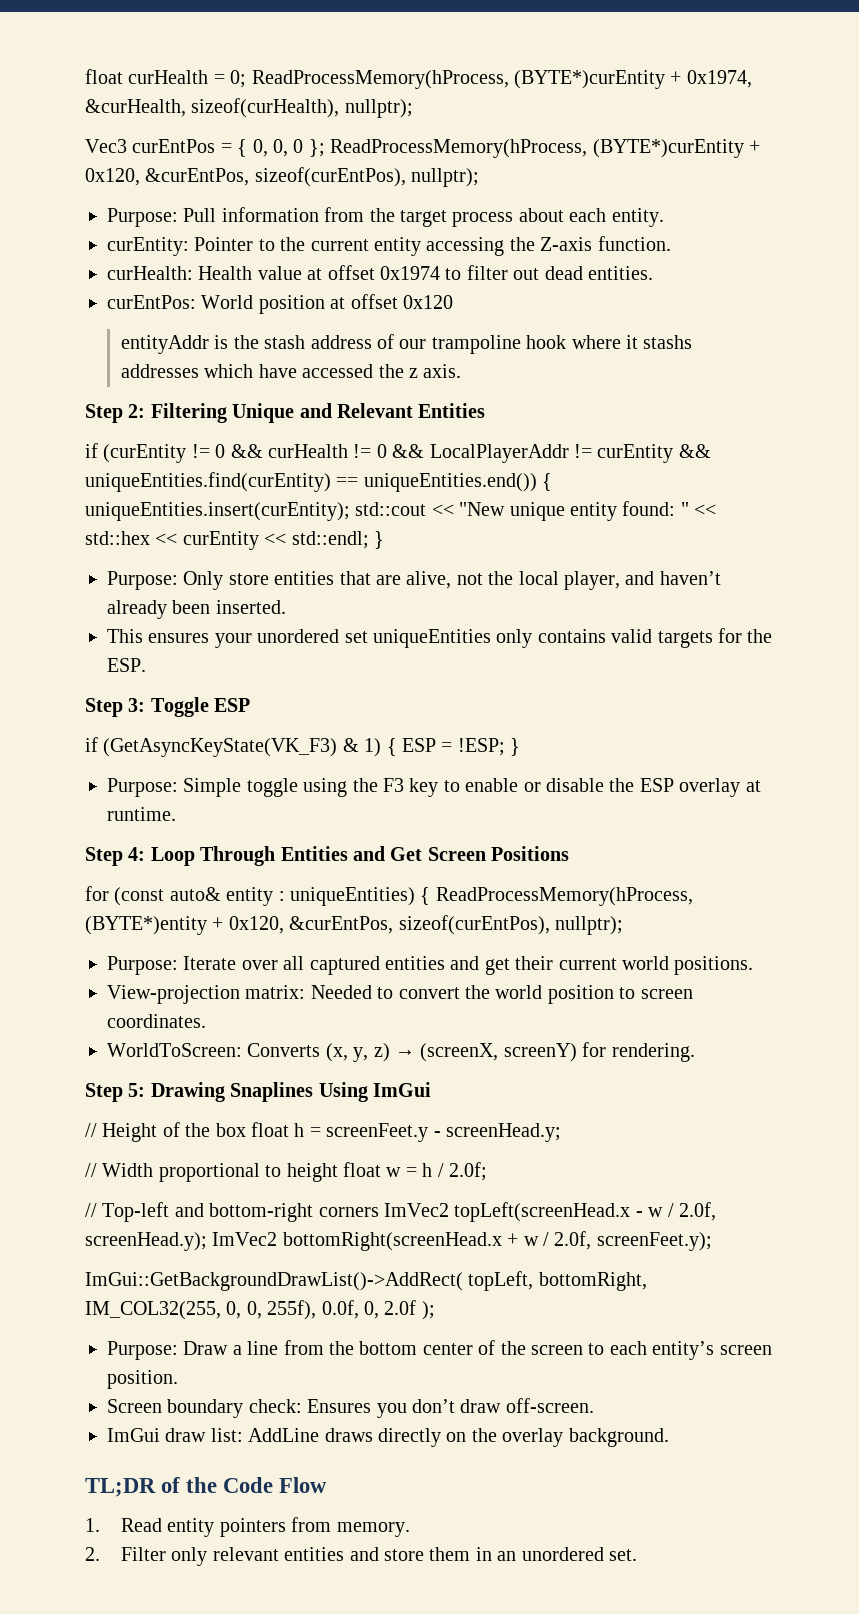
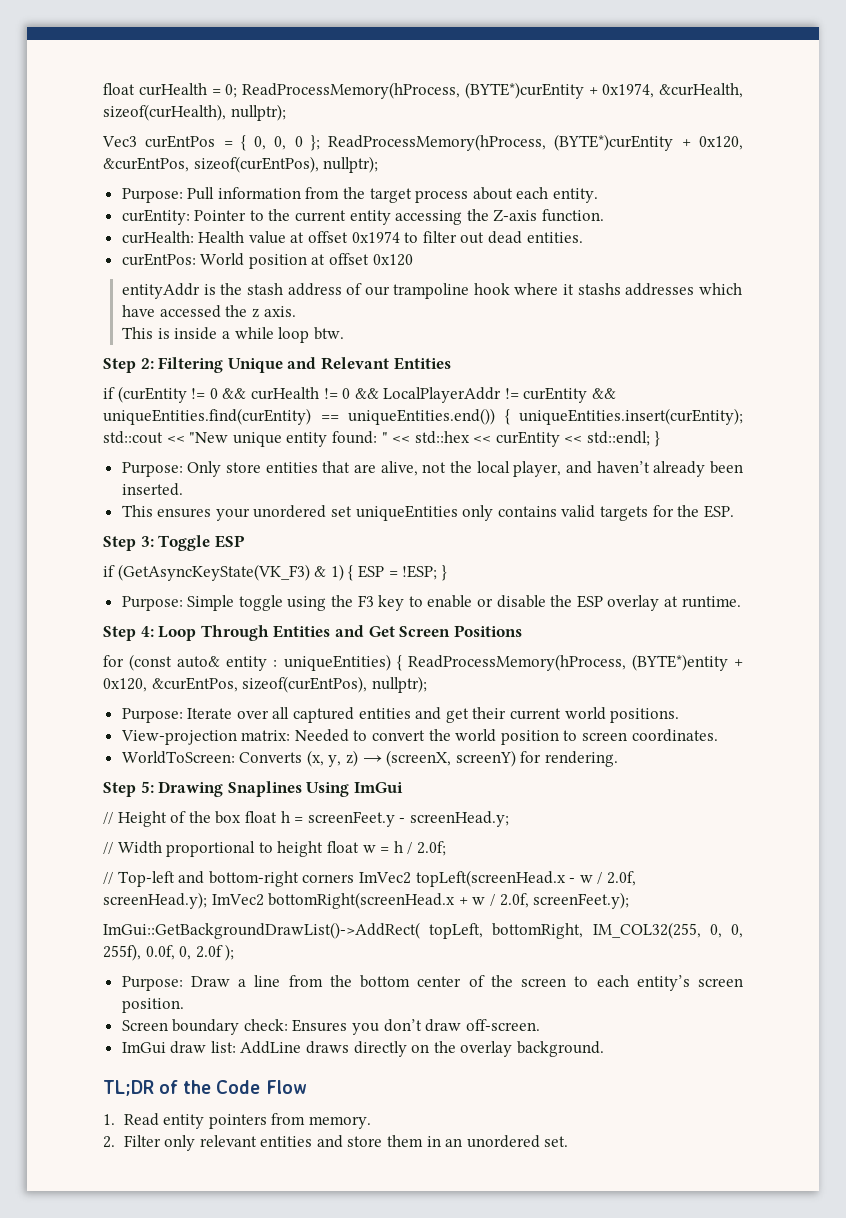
+ This is inside a while loop btw.

